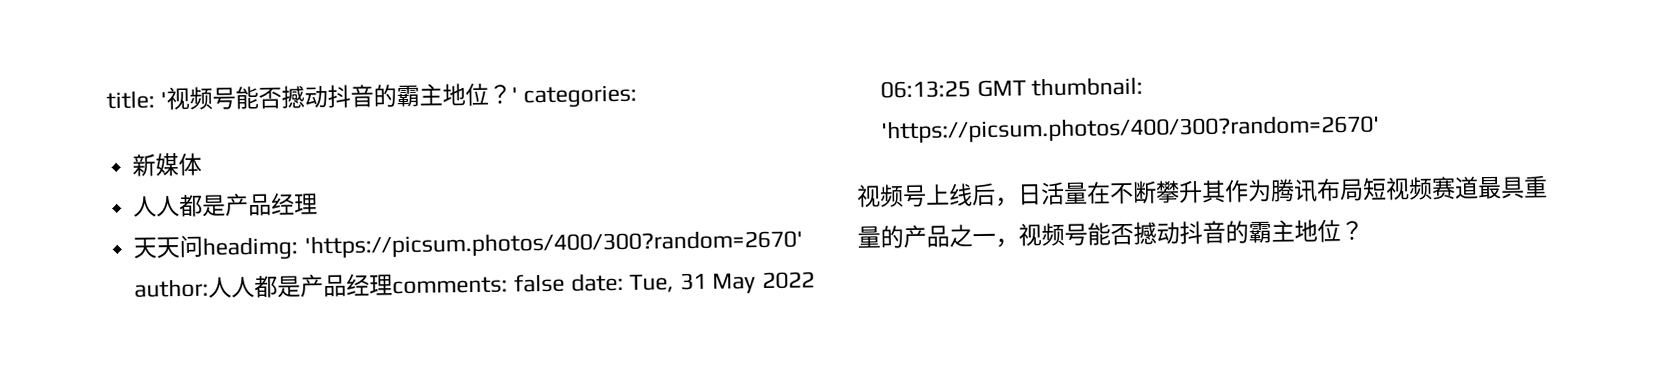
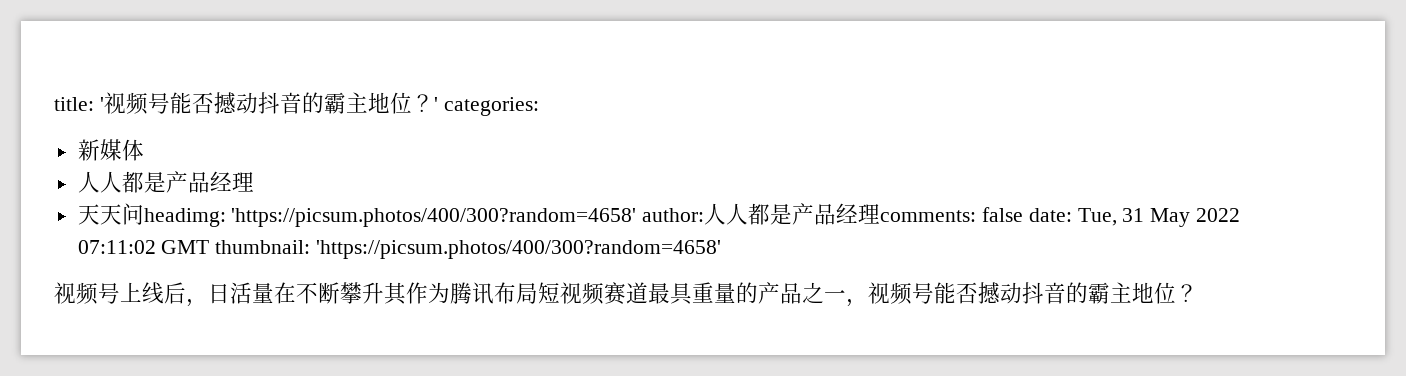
- 天天问headimg: 'https://picsum.photos/400/300?random=2670' author:人人都是产品经理comments: false date: Tue, 31 May 2022 06:13:25 GMT thumbnail: 'https://picsum.photos/400/300?random=2670'
+ 天天问headimg: 'https://picsum.photos/400/300?random=4658' author:人人都是产品经理comments: false date: Tue, 31 May 2022 07:11:02 GMT thumbnail: 'https://picsum.photos/400/300?random=4658'

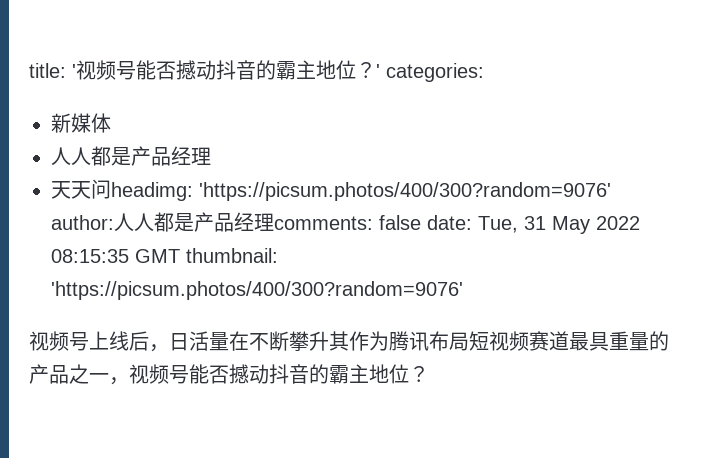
- 天天问headimg: 'https://picsum.photos/400/300?random=4658' author:人人都是产品经理comments: false date: Tue, 31 May 2022 07:11:02 GMT thumbnail: 'https://picsum.photos/400/300?random=4658'
+ 天天问headimg: 'https://picsum.photos/400/300?random=9076' author:人人都是产品经理comments: false date: Tue, 31 May 2022 08:15:35 GMT thumbnail: 'https://picsum.photos/400/300?random=9076'

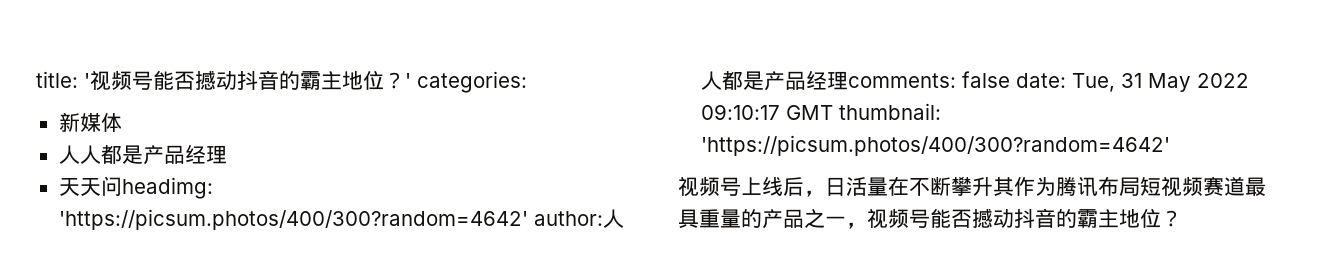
- 天天问headimg: 'https://picsum.photos/400/300?random=9076' author:人人都是产品经理comments: false date: Tue, 31 May 2022 08:15:35 GMT thumbnail: 'https://picsum.photos/400/300?random=9076'
+ 天天问headimg: 'https://picsum.photos/400/300?random=4642' author:人人都是产品经理comments: false date: Tue, 31 May 2022 09:10:17 GMT thumbnail: 'https://picsum.photos/400/300?random=4642'

